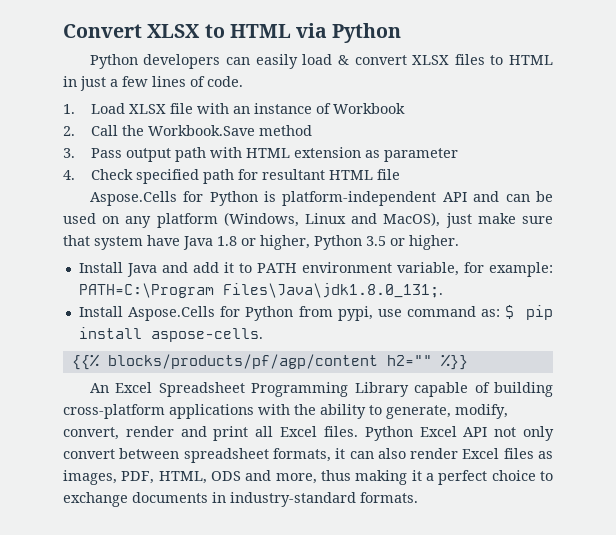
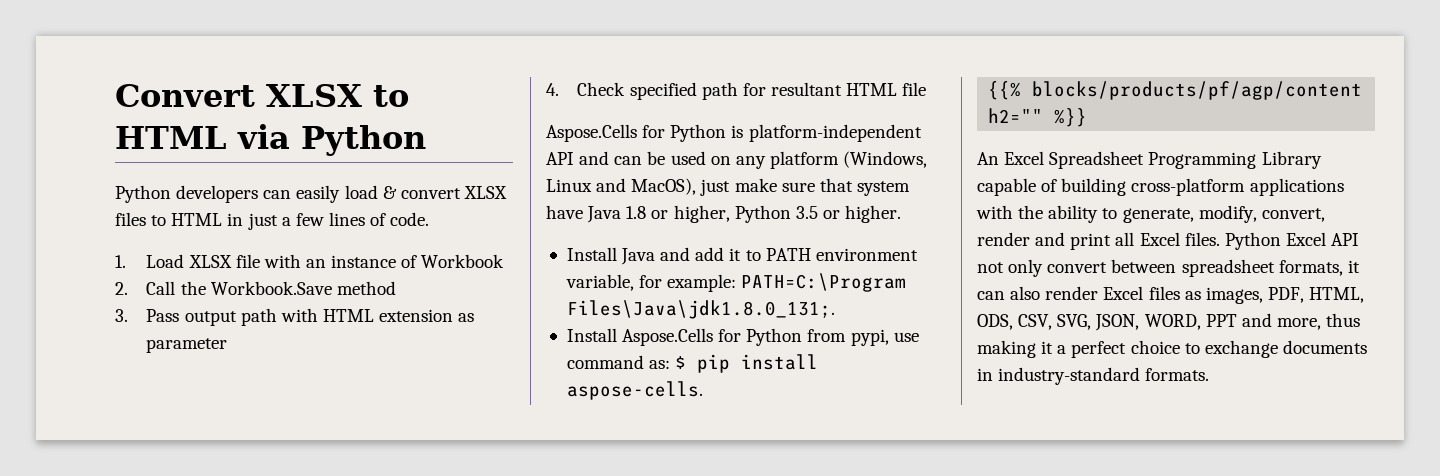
- Python Excel API not only convert between spreadsheet formats, it can also render Excel files as images, PDF, HTML, ODS and more, thus making it a perfect choice to exchange documents in industry-standard formats.
+ Python Excel API not only convert between spreadsheet formats, it can also render Excel files as images, PDF, HTML, ODS, CSV, SVG, JSON, WORD, PPT and more, thus making it a perfect choice to exchange documents in industry-standard formats.

